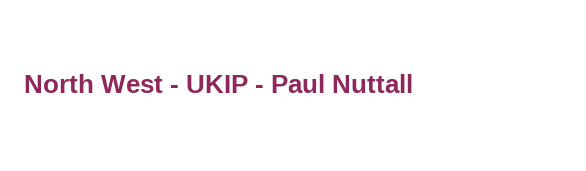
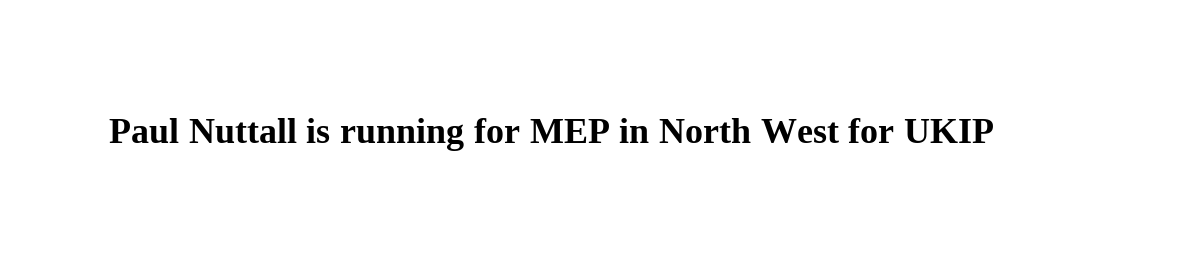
- North West - UKIP - Paul Nuttall
+ Paul Nuttall is running for MEP in North West for UKIP

